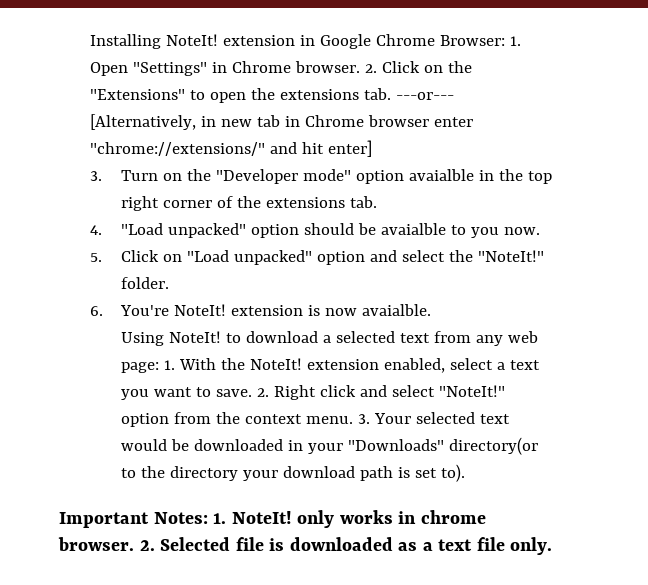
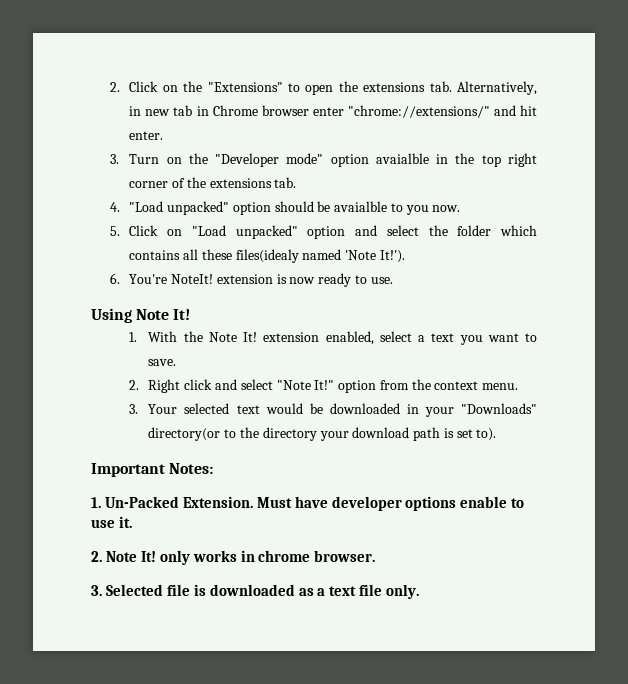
- Installing NoteIt! extension in Google Chrome Browser: 1. Open "Settings" in Chrome browser. 2. Click on the "Extensions" to open the extensions tab. ---or--- [Alternatively, in new tab in Chrome browser enter "chrome://extensions/" and hit enter]
+ 2. Click on the "Extensions" to open the extensions tab. Alternatively, in new tab in Chrome browser enter "chrome://extensions/" and hit enter.
- 5. Click on "Load unpacked" option and select the "NoteIt!" folder.
+ 5. Click on "Load unpacked" option and select the folder which contains all these files(idealy named 'Note It!').
- 6. You're NoteIt! extension is now avaialble.
- Using NoteIt! to download a selected text from any web page: 1. With the NoteIt! extension enabled, select a text you want to save. 2. Right click and select "NoteIt!" option from the context menu. 3. Your selected text would be downloaded in your "Downloads" directory(or to the directory your download path is set to).
+ 6. You're NoteIt! extension is now ready to use.
+ Using Note It!
+ 1. With the Note It! extension enabled, select a text you want to save.
+ 2. Right click and select "Note It!" option from the context menu.
+ 3. Your selected text would be downloaded in your "Downloads" directory(or to the directory your download path is set to).
- Important Notes: 1. NoteIt! only works in chrome browser. 2. Selected file is downloaded as a text file only.
+ Important Notes:
+ 1. Un-Packed Extension. Must have developer options enable to use it.
+ 2. Note It! only works in chrome browser.
+ 3. Selected file is downloaded as a text file only.

